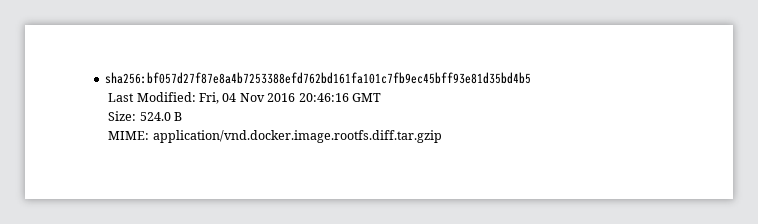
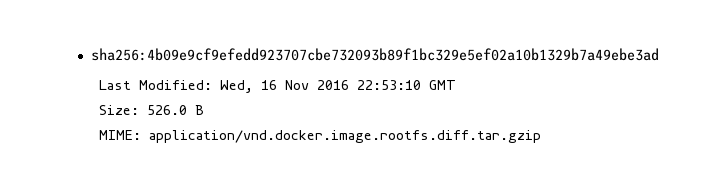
- sha256:bf057d27f87e8a4b7253388efd762bd161fa101c7fb9ec45bff93e81d35bd4b5
+ sha256:4b09e9cf9efedd923707cbe732093b89f1bc329e5ef02a10b1329b7a49ebe3ad
- Last Modified: Fri, 04 Nov 2016 20:46:16 GMT
+ Last Modified: Wed, 16 Nov 2016 22:53:10 GMT
- Size: 524.0 B
+ Size: 526.0 B

